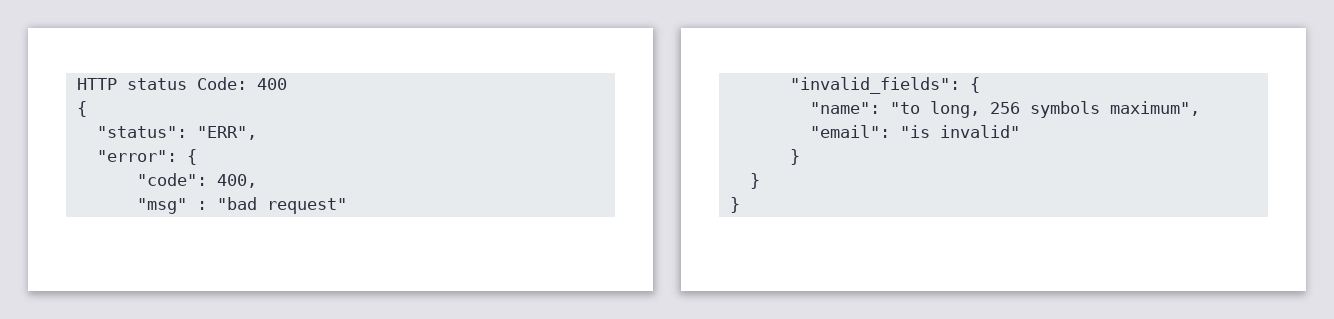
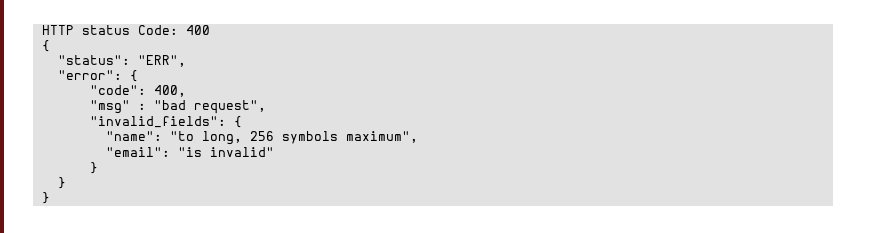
- "msg" : "bad request"
+ "msg" : "bad request",

